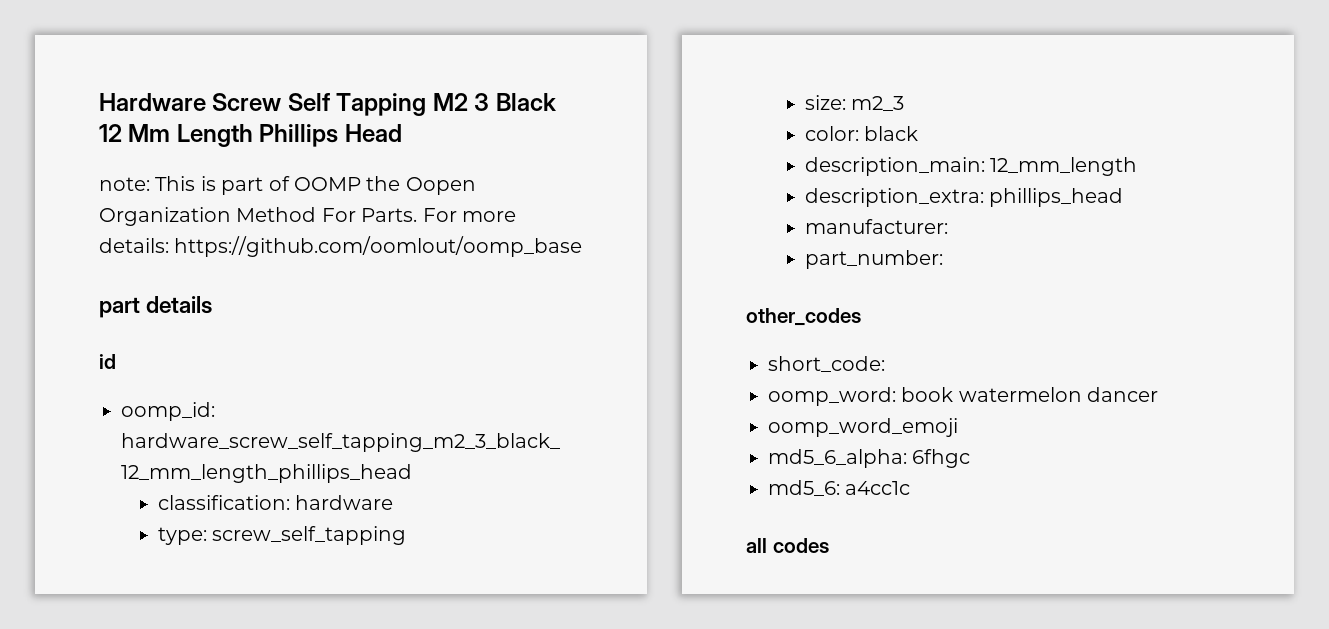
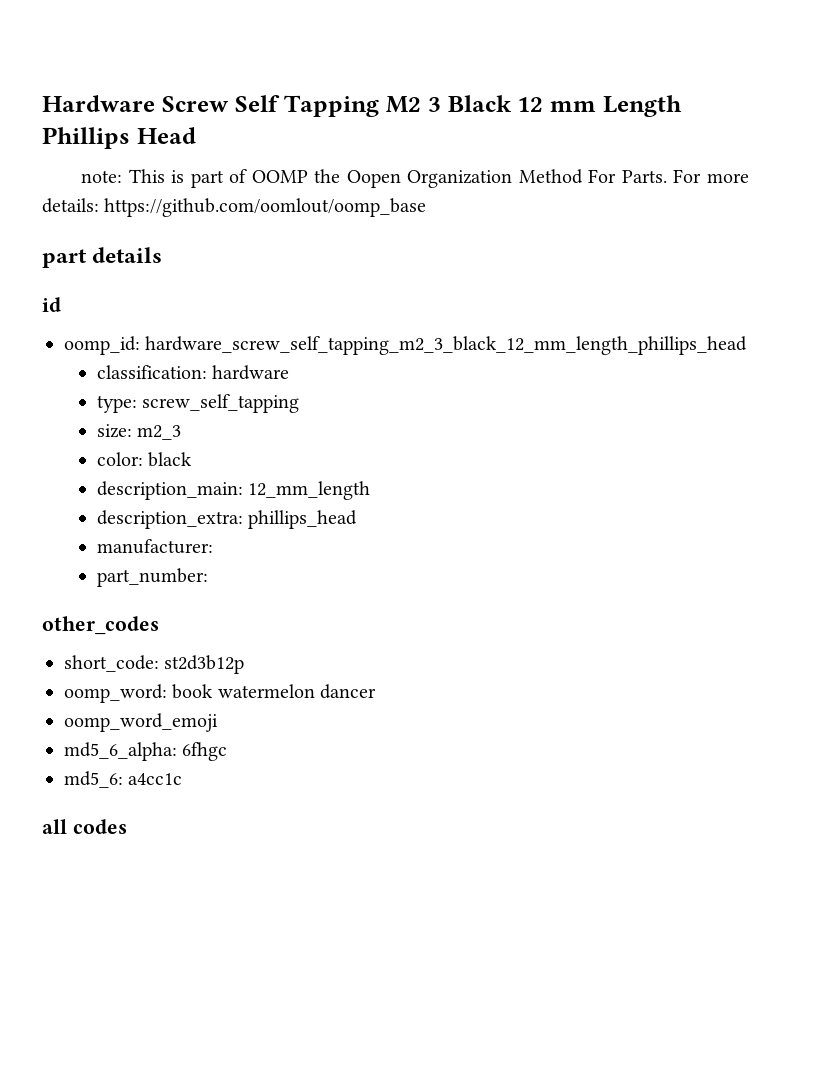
- Hardware Screw Self Tapping M2 3 Black 12 Mm Length Phillips Head
+ Hardware Screw Self Tapping M2 3 Black 12 mm Length Phillips Head
- short_code:
+ short_code: st2d3b12p

